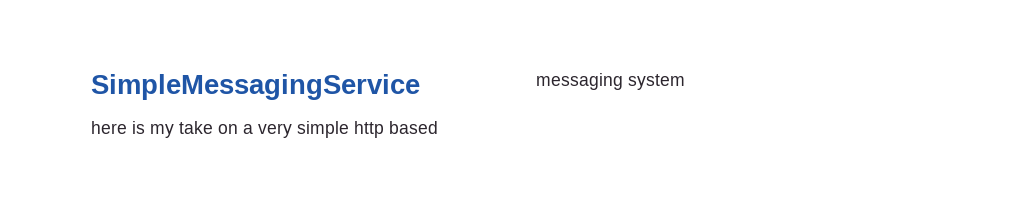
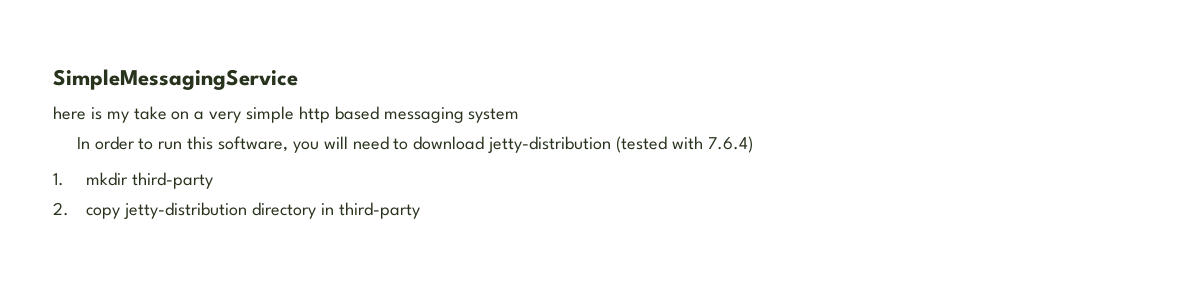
+ In order to run this software, you will need to download jetty-distribution (tested with 7.6.4)
+ 1. mkdir third-party
+ 2. copy jetty-distribution directory in third-party

